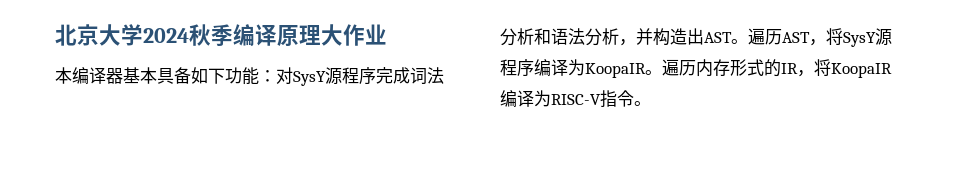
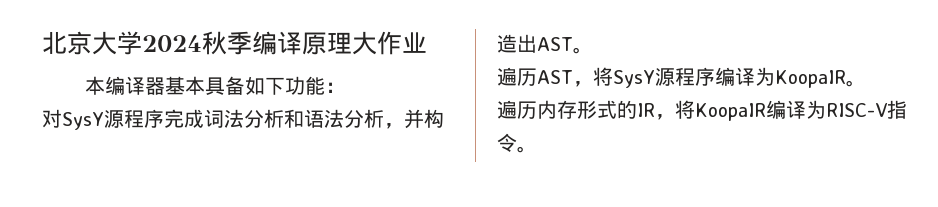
- 本编译器基本具备如下功能：对SysY源程序完成词法分析和语法分析，并构造出AST。遍历AST，将SysY源程序编译为KoopaIR。遍历内存形式的IR，将KoopaIR编译为RISC-V指令。
+ 本编译器基本具备如下功能：
+ 对SysY源程序完成词法分析和语法分析，并构造出AST。
+ 遍历AST，将SysY源程序编译为KoopaIR。
+ 遍历内存形式的IR，将KoopaIR编译为RISC-V指令。

